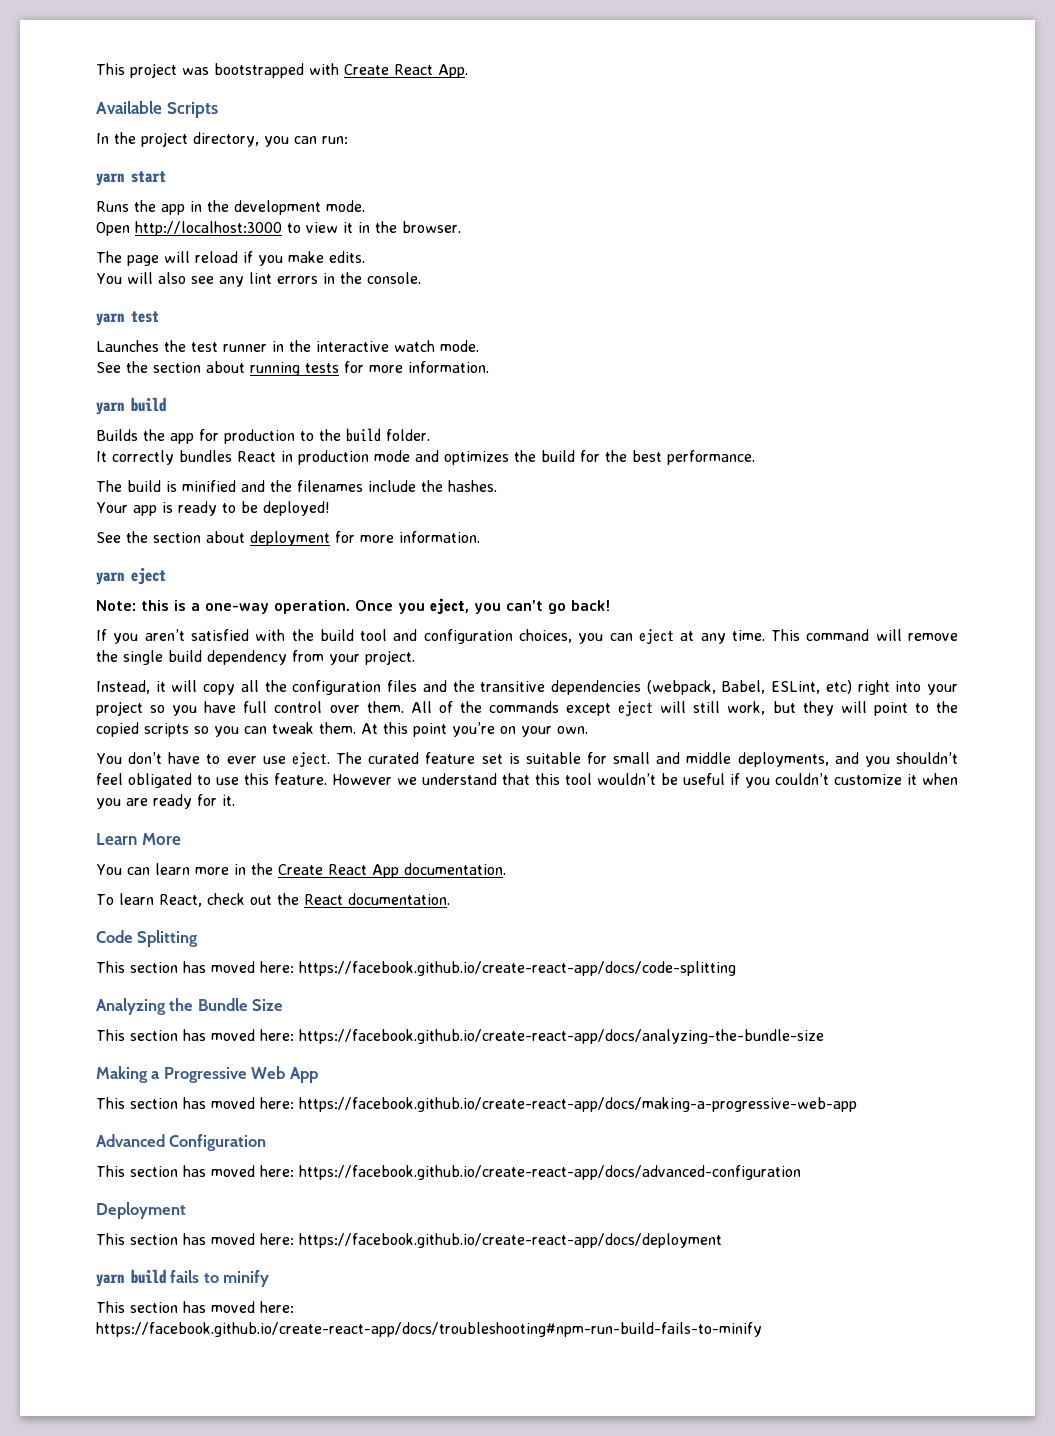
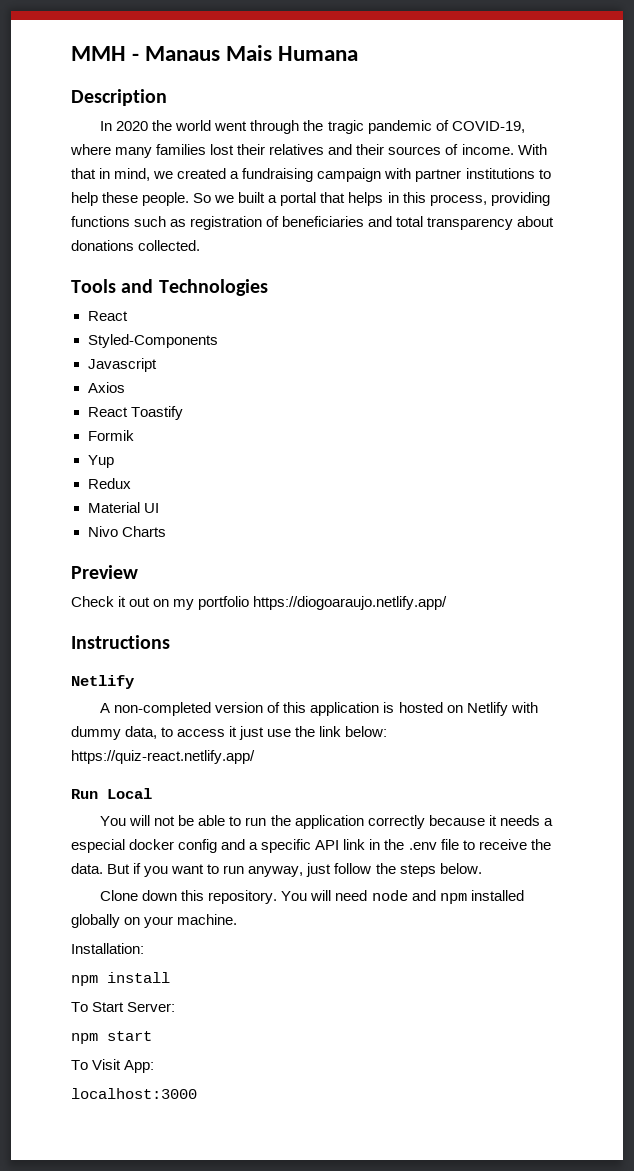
- This project was bootstrapped with Create React App.
- Available Scripts
- In the project directory, you can run:
- yarn start
- Runs the app in the development mode.
- Open http://localhost:3000 to view it in the browser.
- The page will reload if you make edits.
- You will also see any lint errors in the console.
- yarn test
- Launches the test runner in the interactive watch mode.
- See the section about running tests for more information.
- yarn build
- Builds the app for production to the build folder.
- It correctly bundles React in production mode and optimizes the build for the best performance.
- The build is minified and the filenames include the hashes.
- Your app is ready to be deployed!
- See the section about deployment for more information.
- yarn eject
- Note: this is a one-way operation. Once you eject, you can’t go back!
- If you aren’t satisfied with the build tool and configuration choices, you can eject at any time. This command will remove the single build dependency from your project.
- Instead, it will copy all the configuration files and the transitive dependencies (webpack, Babel, ESLint, etc) right into your project so you have full control over them. All of the commands except eject will still work, but they will point to the copied scripts so you can tweak them. At this point you’re on your own.
- You don’t have to ever use eject. The curated feature set is suitable for small and middle deployments, and you shouldn’t feel obligated to use this feature. However we understand that this tool wouldn’t be useful if you couldn’t customize it when you are ready for it.
- Learn More
- You can learn more in the Create React App documentation.
- To learn React, check out the React documentation.
- Code Splitting
- This section has moved here: https://facebook.github.io/create-react-app/docs/code-splitting
- Analyzing the Bundle Size
- This section has moved here: https://facebook.github.io/create-react-app/docs/analyzing-the-bundle-size
- Making a Progressive Web App
- This section has moved here: https://facebook.github.io/create-react-app/docs/making-a-progressive-web-app
- Advanced Configuration
- This section has moved here: https://facebook.github.io/create-react-app/docs/advanced-configuration
- Deployment
- This section has moved here: https://facebook.github.io/create-react-app/docs/deployment
- yarn build fails to minify
- This section has moved here: https://facebook.github.io/create-react-app/docs/troubleshooting#npm-run-build-fails-to-minify
+ MMH - Manaus Mais Humana
+ Description
+ In 2020 the world went through the tragic pandemic of COVID-19, where many families lost their relatives and their sources of income. With that in mind, we created a fundraising campaign with partner institutions to help these people. So we built a portal that helps in this process, providing functions such as registration of beneficiaries and total transparency about donations collected.
+ Tools and Technologies
+ React
+ Styled-Components
+ Javascript
+ Axios
+ React Toastify
+ Formik
+ Yup
+ Redux
+ Material UI
+ Nivo Charts
+ Preview
+ Check it out on my portfolio https://diogoaraujo.netlify.app/
+ Instructions
+ Netlify
+ A non-completed version of this application is hosted on Netlify with dummy data, to access it just use the link below: https://quiz-react.netlify.app/
+ Run Local
+ You will not be able to run the application correctly because it needs a especial docker config and a specific API link in the .env file to receive the data. But if you want to run anyway, just follow the steps below.
+ Clone down this repository. You will need node and npm installed globally on your machine.
+ Installation:
+ npm install
+ To Start Server:
+ npm start
+ To Visit App:
+ localhost:3000

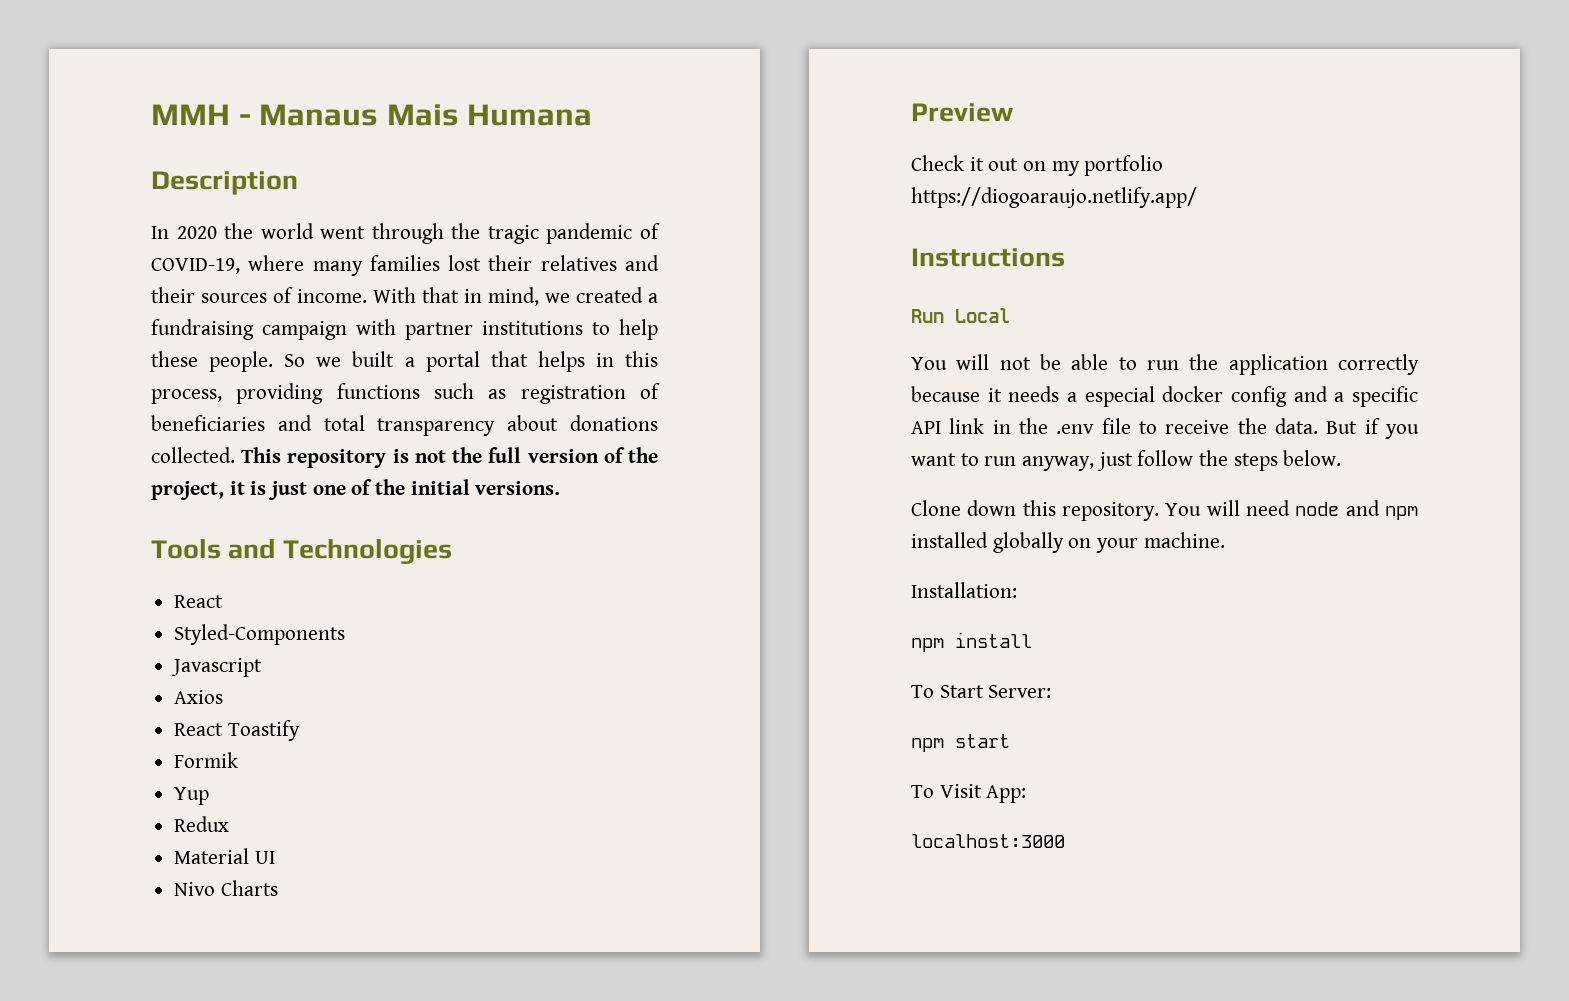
+ This repository is not the full version of the project, it is just one of the initial versions.
  Instructions
- Netlify
- A non-completed version of this application is hosted on Netlify with dummy data, to access it just use the link below: https://quiz-react.netlify.app/

